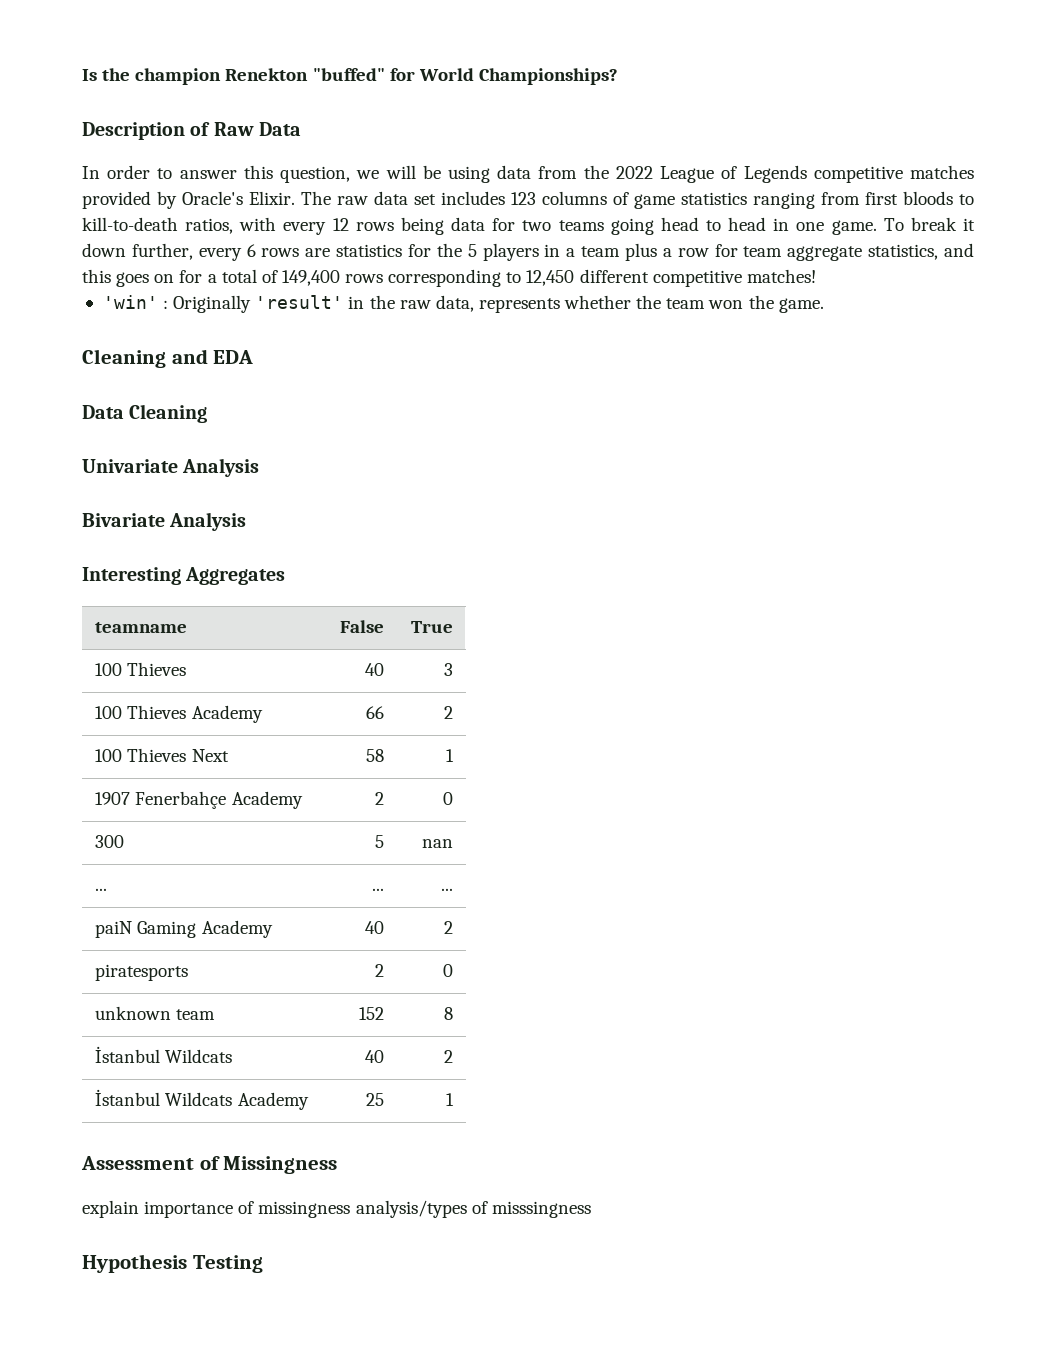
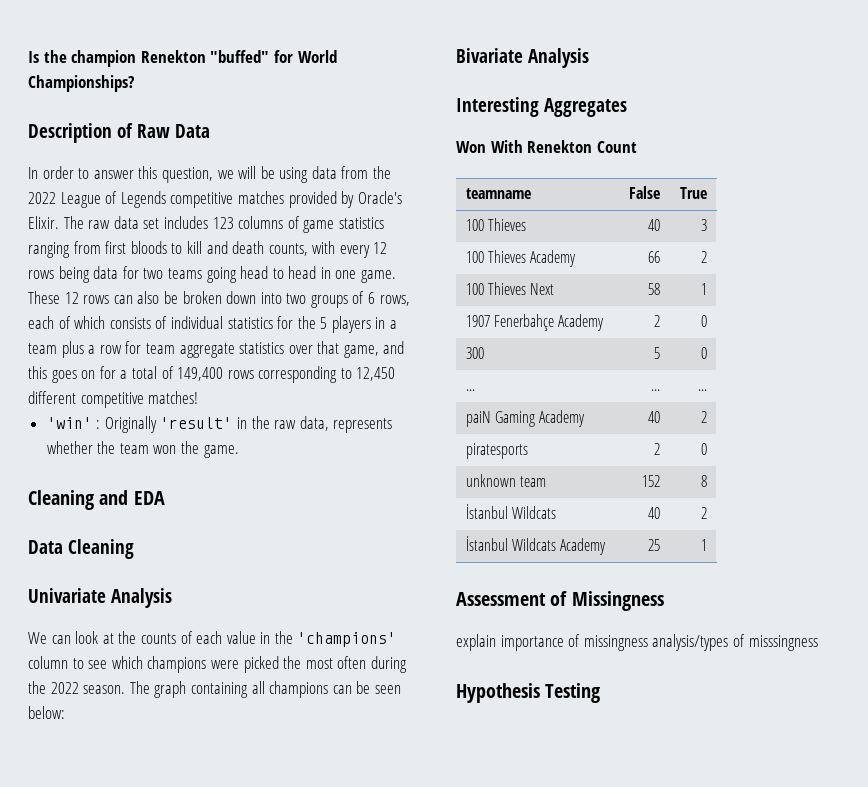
- The raw data set includes 123 columns of game statistics ranging from first bloods to kill-to-death ratios, with every 12 rows being data for two teams going head to head in one game.
+ The raw data set includes 123 columns of game statistics ranging from first bloods to kill and death counts, with every 12 rows being data for two teams going head to head in one game.
- To break it down further, every 6 rows are statistics for the 5 players in a team plus a row for team aggregate statistics, and this goes on for a total of 149,400 rows corresponding to 12,450 different competitive matches!
+ These 12 rows can also be broken down into two groups of 6 rows, each of which consists of individual statistics for the 5 players in a team plus a row for team aggregate statistics over that game, and this goes on for a total of 149,400 rows corresponding to 12,450 different competitive matches!
+ We can look at the counts of each value in the 'champions' column to see which champions were picked the most often during the 2022 season. The graph containing all champions can be seen below:
+ Won With Renekton Count
- 300 | 5 | nan
+ 300 | 5 | 0

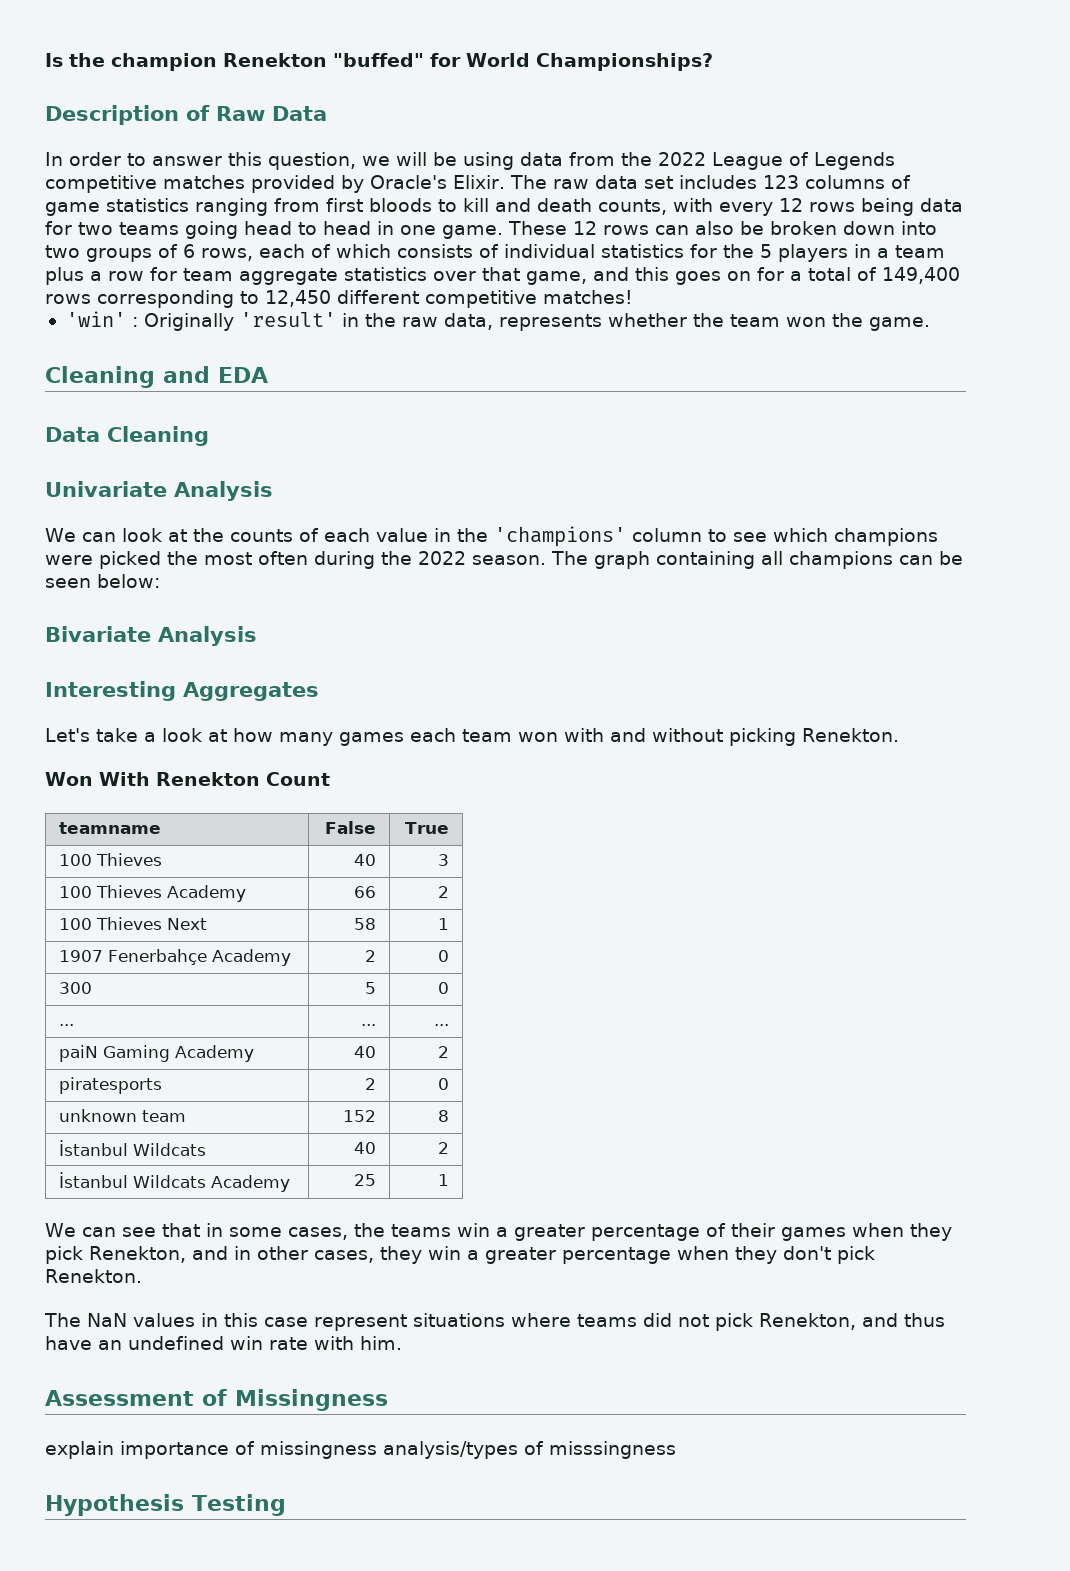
+ Let's take a look at how many games each team won with and without picking Renekton.
+ We can see that in some cases, the teams win a greater percentage of their games when they pick Renekton, and in other cases, they win a greater percentage when they don't pick Renekton.
+ The NaN values in this case represent situations where teams did not pick Renekton, and thus have an undefined win rate with him.

